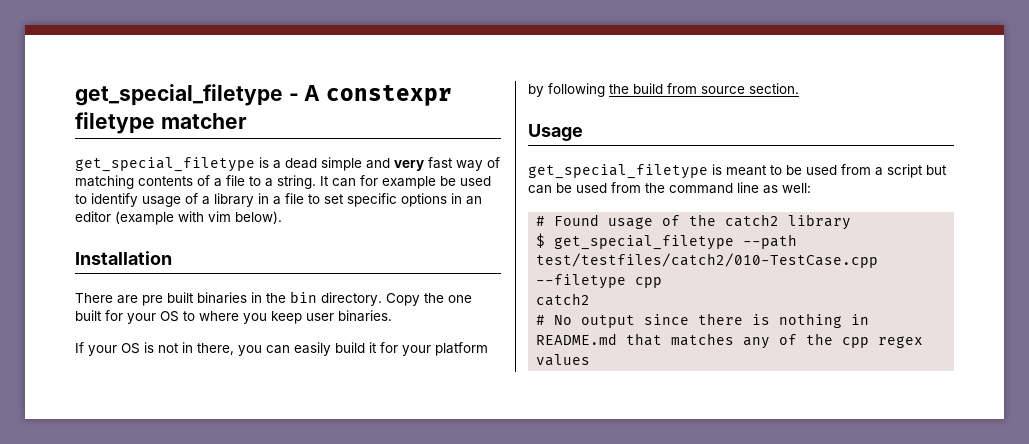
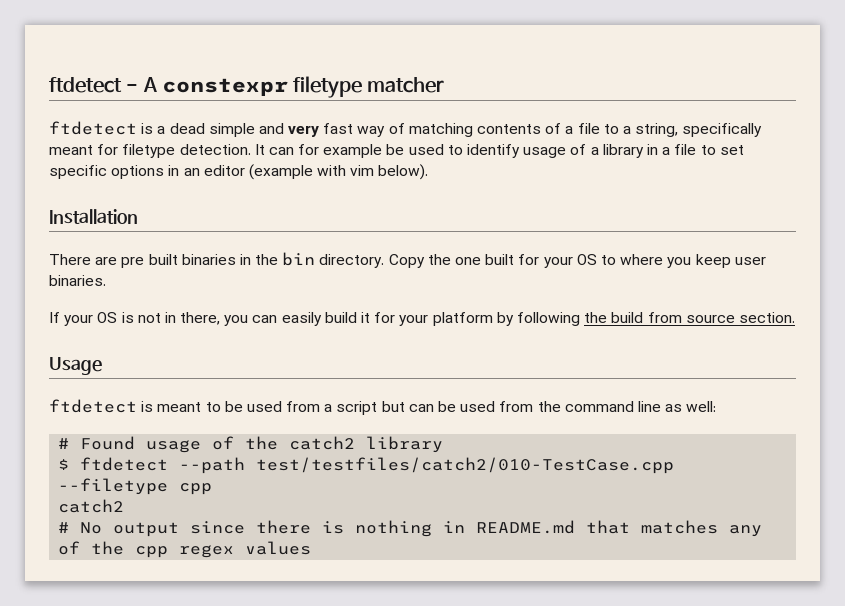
- get_special_filetype - A constexpr filetype matcher
+ ftdetect - A constexpr filetype matcher
- get_special_filetype is a dead simple and very fast way of matching contents of a file to a string.
+ ftdetect is a dead simple and very fast way of matching contents of a file to a string, specifically meant for filetype detection.
- get_special_filetype is meant to be used from a script but can be used from the command line as well:
+ ftdetect is meant to be used from a script but can be used from the command line as well:
- $ get_special_filetype --path test/testfiles/catch2/010-TestCase.cpp --filetype cpp
+ $ ftdetect --path test/testfiles/catch2/010-TestCase.cpp --filetype cpp

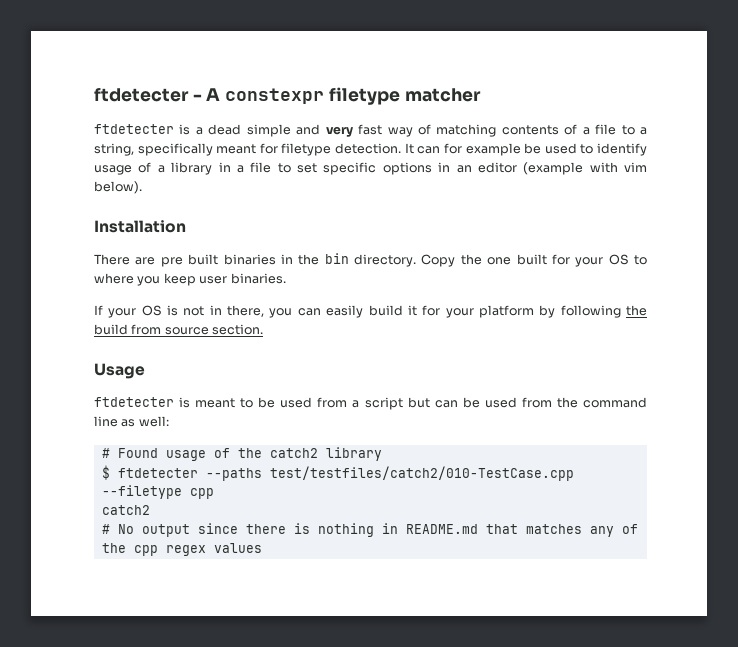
- ftdetect - A constexpr filetype matcher
+ ftdetecter - A constexpr filetype matcher
- ftdetect is a dead simple and very fast way of matching contents of a file to a string, specifically meant for filetype detection.
+ ftdetecter is a dead simple and very fast way of matching contents of a file to a string, specifically meant for filetype detection.
- ftdetect is meant to be used from a script but can be used from the command line as well:
+ ftdetecter is meant to be used from a script but can be used from the command line as well:
- $ ftdetect --path test/testfiles/catch2/010-TestCase.cpp --filetype cpp
+ $ ftdetecter --paths test/testfiles/catch2/010-TestCase.cpp --filetype cpp

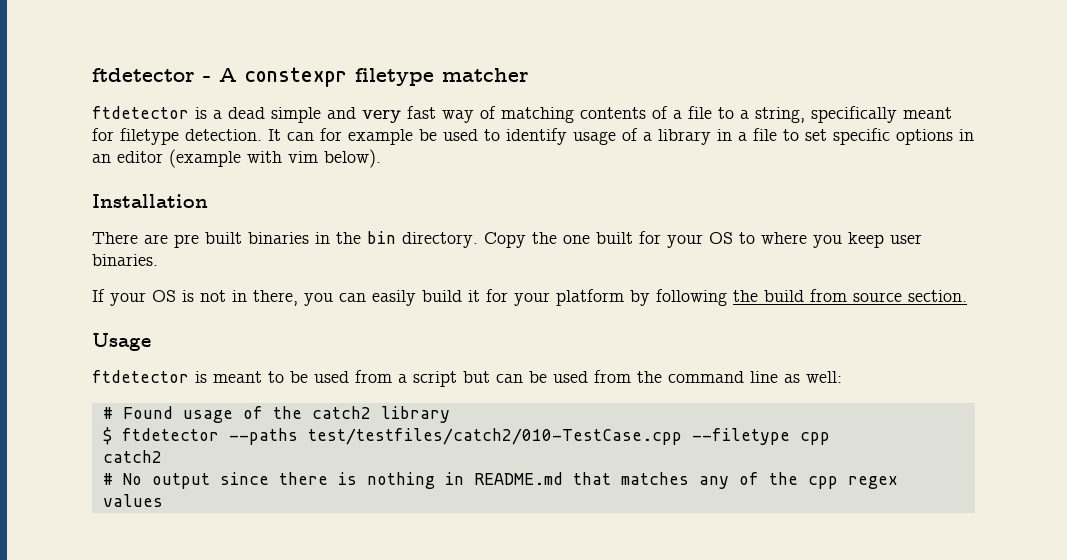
- ftdetecter - A constexpr filetype matcher
+ ftdetector - A constexpr filetype matcher
- ftdetecter is a dead simple and very fast way of matching contents of a file to a string, specifically meant for filetype detection.
+ ftdetector is a dead simple and very fast way of matching contents of a file to a string, specifically meant for filetype detection.
- ftdetecter is meant to be used from a script but can be used from the command line as well:
+ ftdetector is meant to be used from a script but can be used from the command line as well:
- $ ftdetecter --paths test/testfiles/catch2/010-TestCase.cpp --filetype cpp
+ $ ftdetector --paths test/testfiles/catch2/010-TestCase.cpp --filetype cpp

